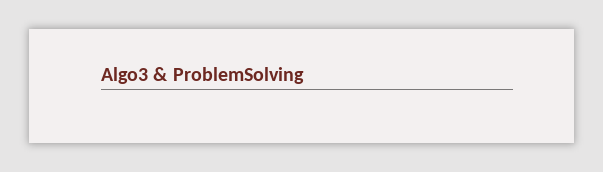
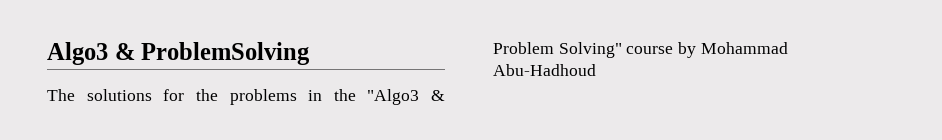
+ The solutions for the problems in the "Algo3 & Problem Solving" course by Mohammad Abu-Hadhoud

